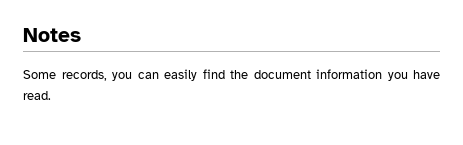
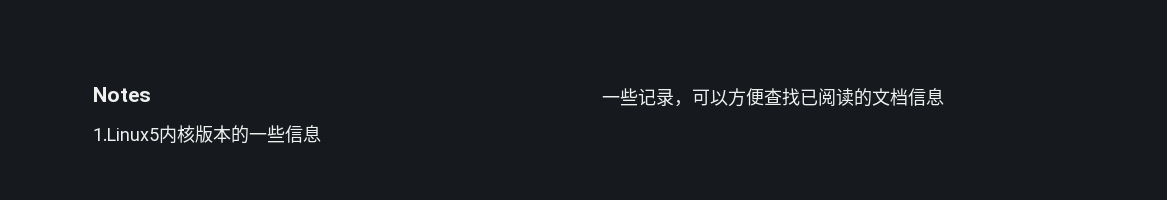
- Some records, you can easily find the document information you have read.
+ 1.Linux5内核版本的一些信息
+ 一些记录，可以方便查找已阅读的文档信息

